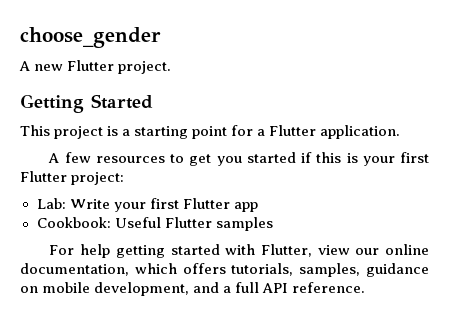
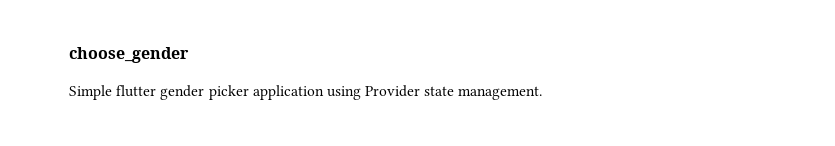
- A new Flutter project.
- Getting Started
- This project is a starting point for a Flutter application.
- A few resources to get you started if this is your first Flutter project:
- Lab: Write your first Flutter app
- Cookbook: Useful Flutter samples
- For help getting started with Flutter, view our online documentation, which offers tutorials, samples, guidance on mobile development, and a full API reference.
+ Simple flutter gender picker application using Provider state management.

